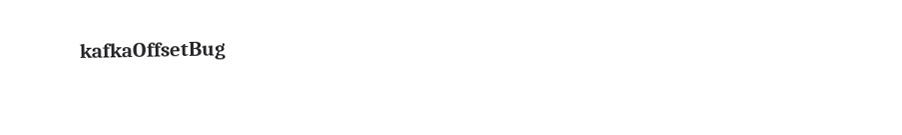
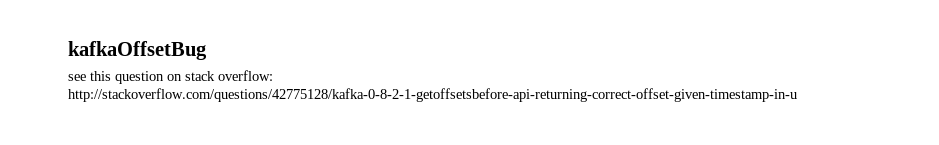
+ see this question on stack overflow: http://stackoverflow.com/questions/42775128/kafka-0-8-2-1-getoffsetsbefore-api-returning-correct-offset-given-timestamp-in-u

